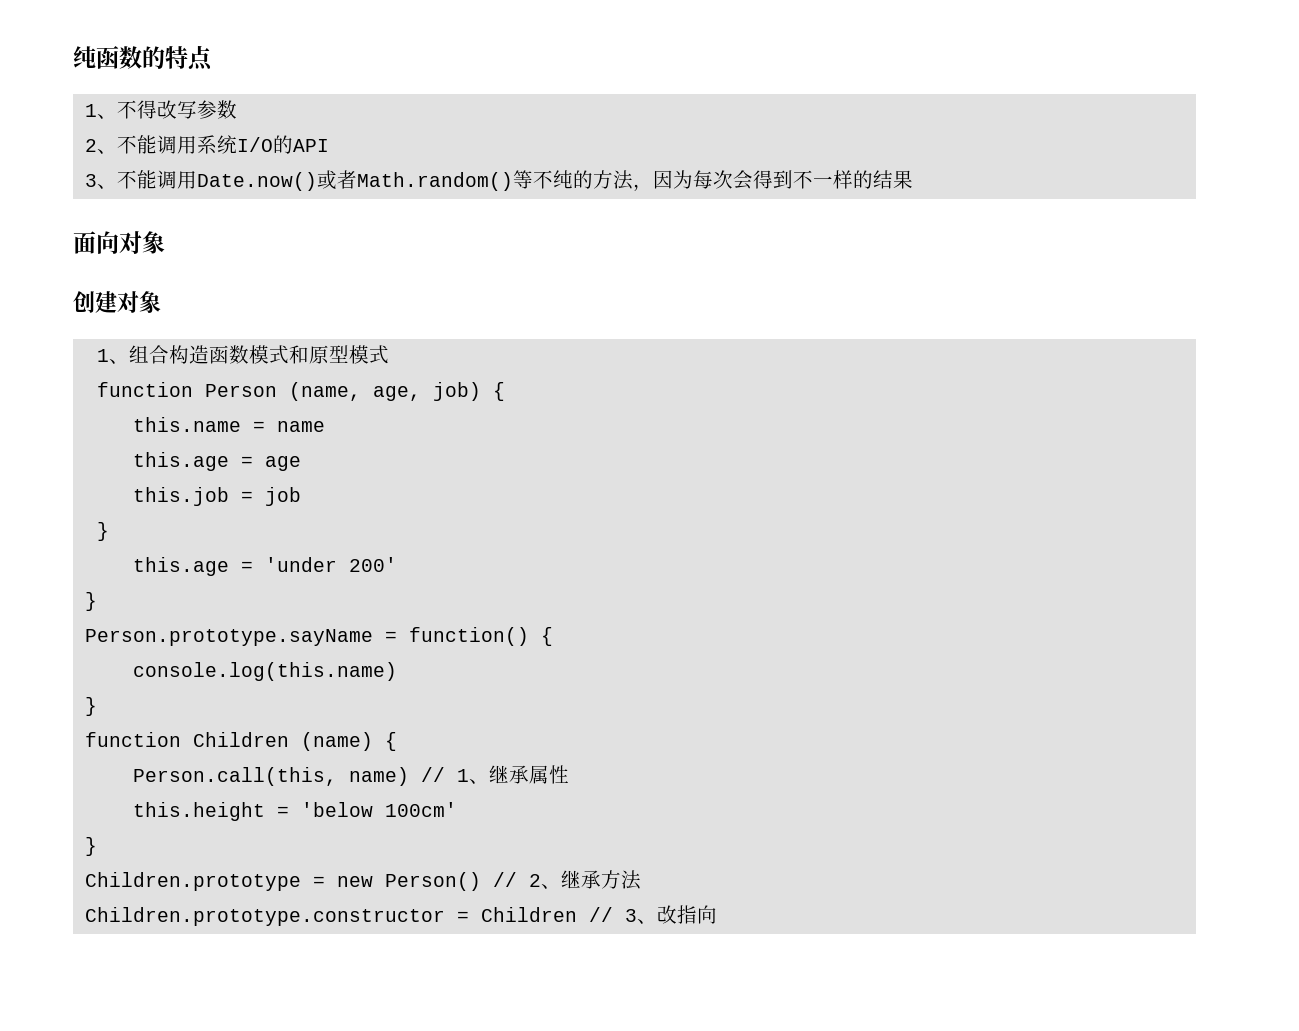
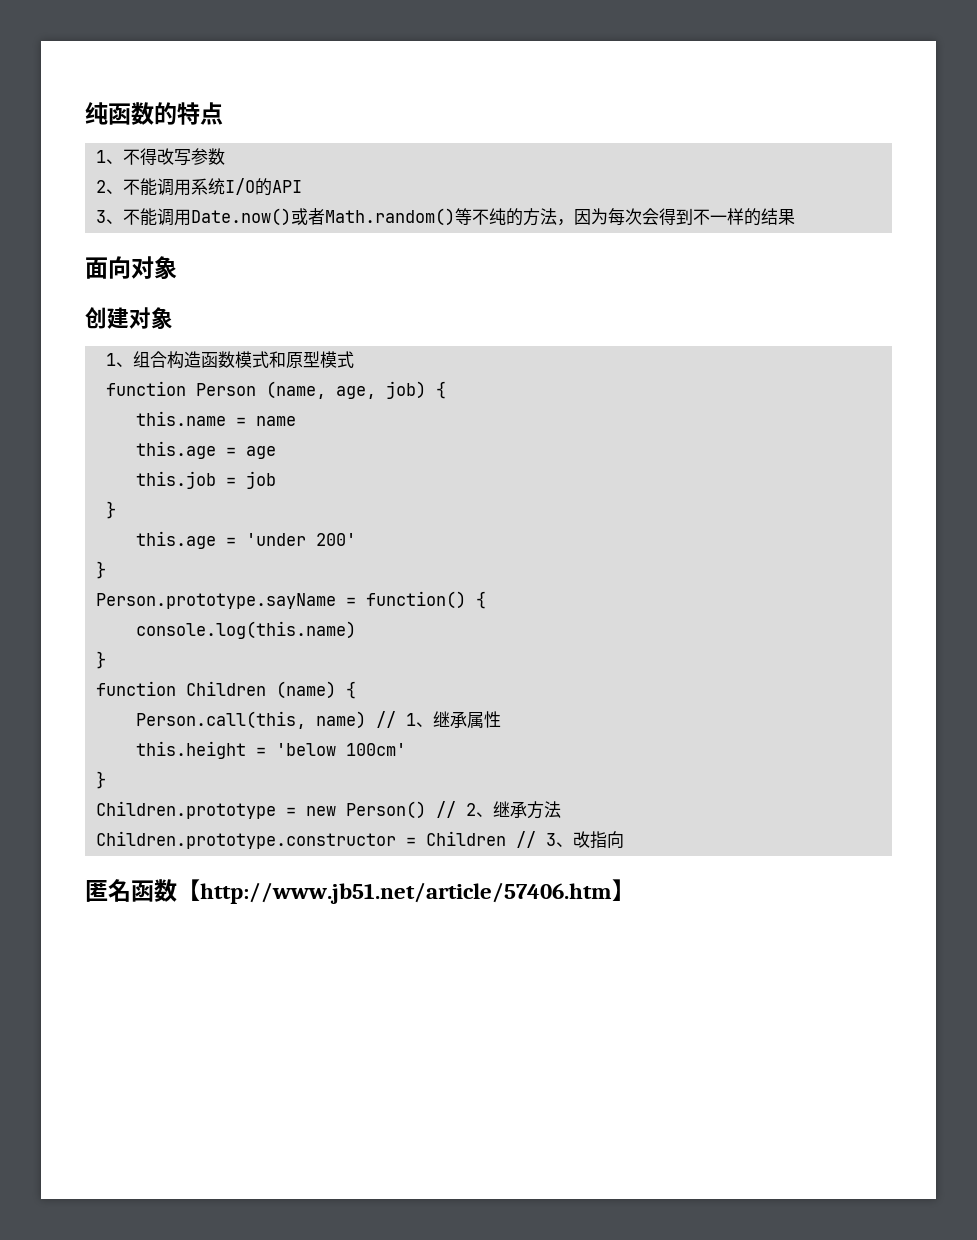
+ 匿名函数【http://www.jb51.net/article/57406.htm】

